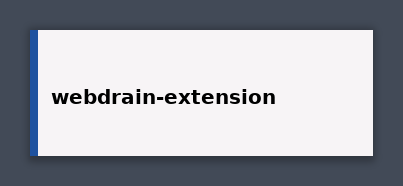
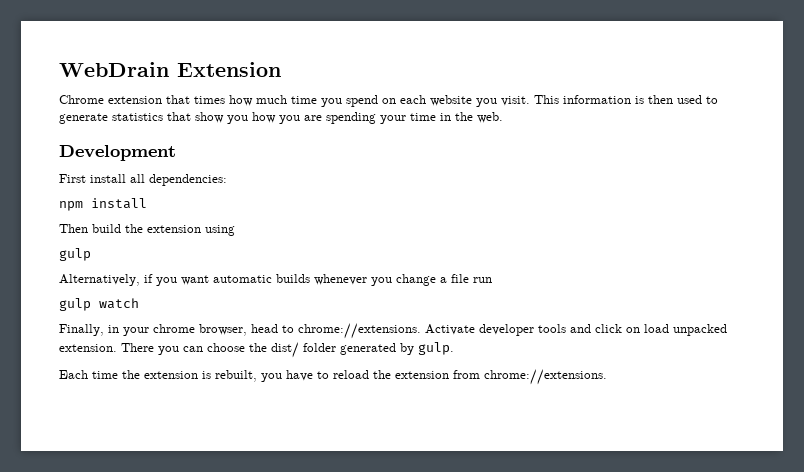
- webdrain-extension
+ WebDrain Extension
+ Chrome extension that times how much time you spend on each website you visit. This information is then used to generate statistics that show you how you are spending your time in the web.
+ Development
+ First install all dependencies:
+ npm install
+ Then build the extension using
+ gulp
+ Alternatively, if you want automatic builds whenever you change a file run
+ gulp watch
+ Finally, in your chrome browser, head to chrome://extensions. Activate developer tools and click on load unpacked extension. There you can choose the dist/ folder generated by gulp.
+ Each time the extension is rebuilt, you have to reload the extension from chrome://extensions.

